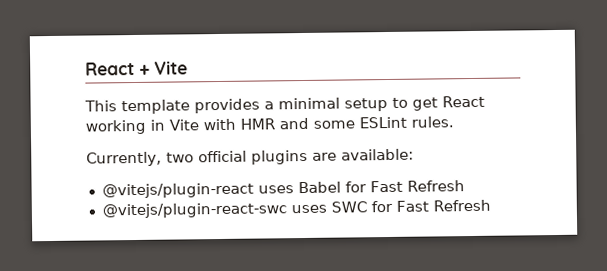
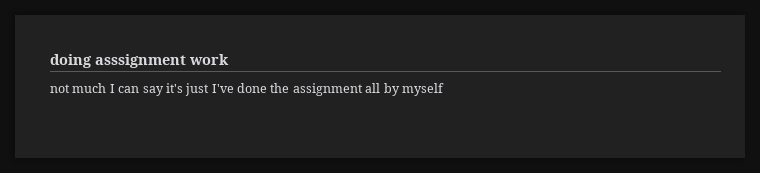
- React + Vite
- This template provides a minimal setup to get React working in Vite with HMR and some ESLint rules.
- Currently, two official plugins are available:
- @vitejs/plugin-react uses Babel for Fast Refresh
- @vitejs/plugin-react-swc uses SWC for Fast Refresh
+ doing asssignment work
+ not much I can say it's just I've done the assignment all by myself

